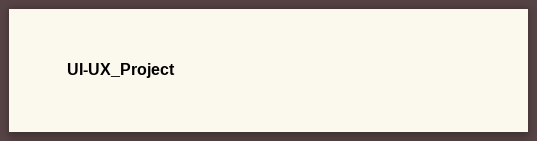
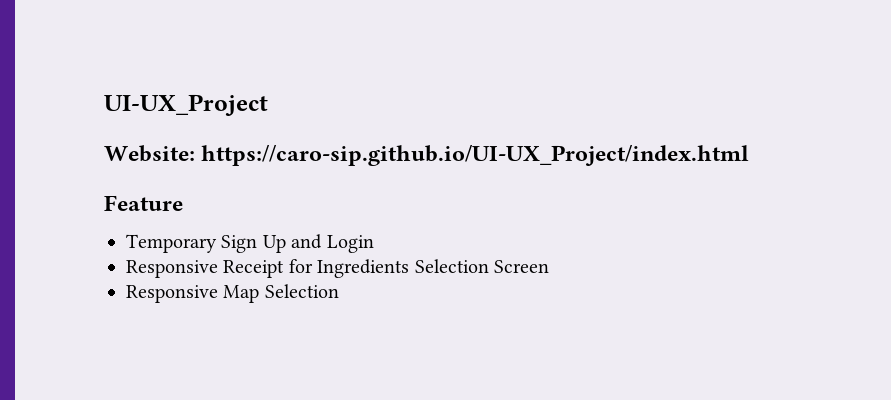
+ Website: https://caro-sip.github.io/UI-UX_Project/index.html
+ Feature
+ Temporary Sign Up and Login
+ Responsive Receipt for Ingredients Selection Screen
+ Responsive Map Selection

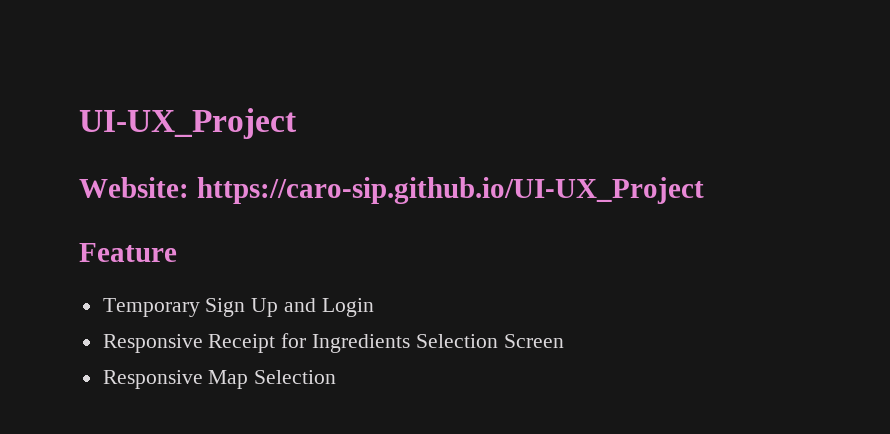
- Website: https://caro-sip.github.io/UI-UX_Project/index.html
+ Website: https://caro-sip.github.io/UI-UX_Project

